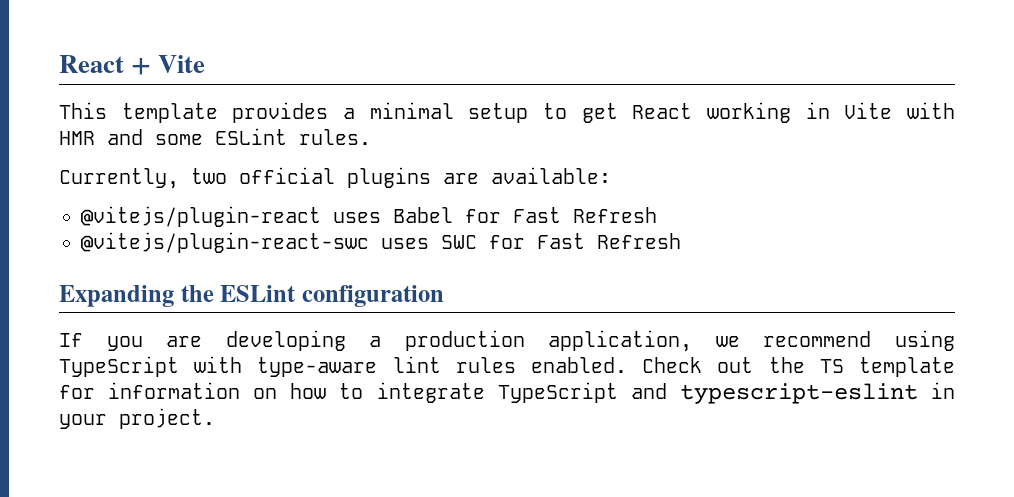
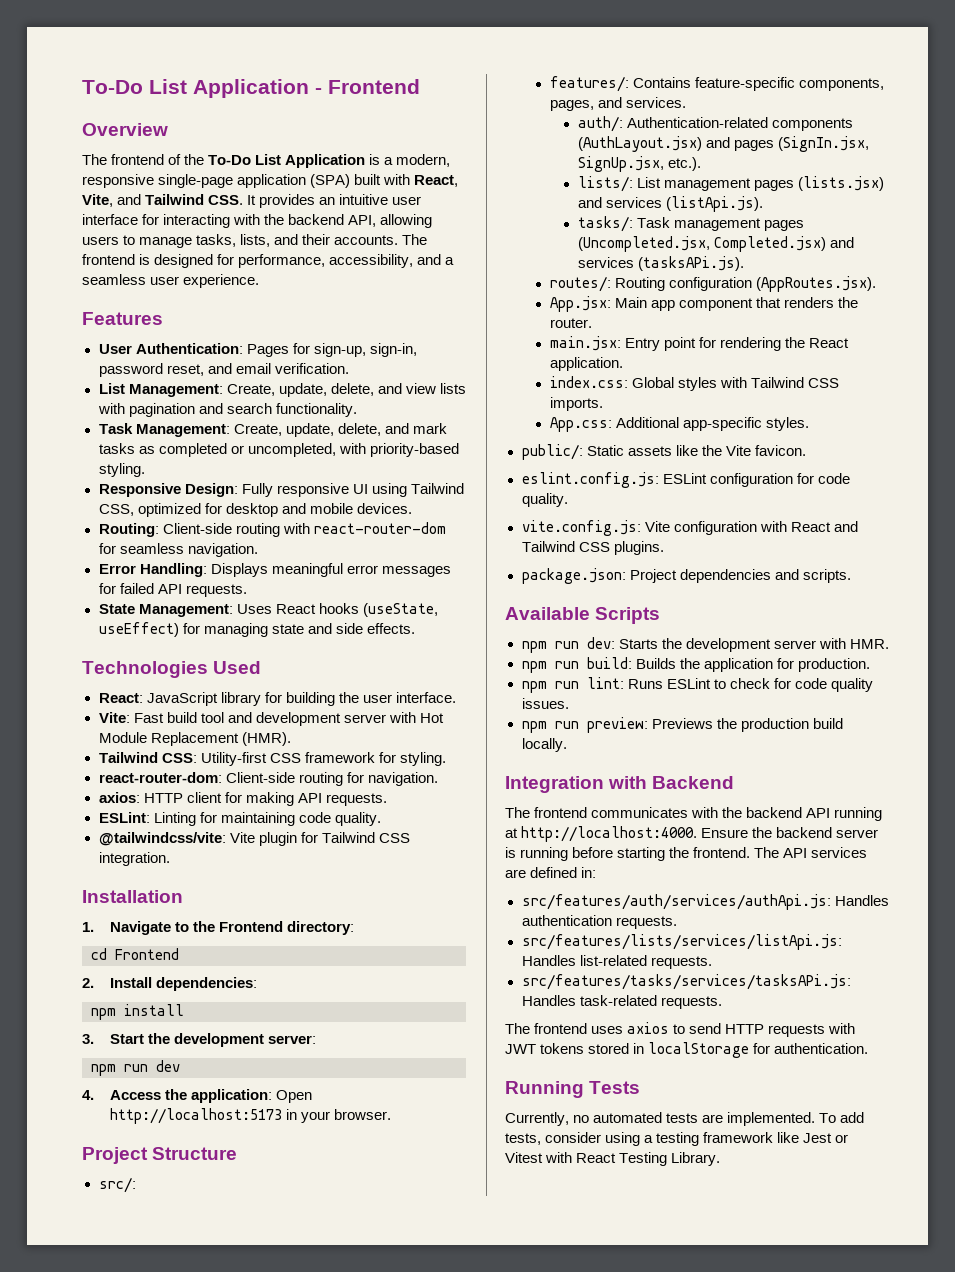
- React + Vite
- This template provides a minimal setup to get React working in Vite with HMR and some ESLint rules.
- Currently, two official plugins are available:
- @vitejs/plugin-react uses Babel for Fast Refresh
- @vitejs/plugin-react-swc uses SWC for Fast Refresh
- Expanding the ESLint configuration
- If you are developing a production application, we recommend using TypeScript with type-aware lint rules enabled. Check out the TS template for information on how to integrate TypeScript and typescript-eslint in your project.
+ To-Do List Application - Frontend
+ Overview
+ The frontend of the To-Do List Application is a modern, responsive single-page application (SPA) built with React, Vite, and Tailwind CSS. It provides an intuitive user interface for interacting with the backend API, allowing users to manage tasks, lists, and their accounts. The frontend is designed for performance, accessibility, and a seamless user experience.
+ Features
+ User Authentication: Pages for sign-up, sign-in, password reset, and email verification.
+ List Management: Create, update, delete, and view lists with pagination and search functionality.
+ Task Management: Create, update, delete, and mark tasks as completed or uncompleted, with priority-based styling.
+ Responsive Design: Fully responsive UI using Tailwind CSS, optimized for desktop and mobile devices.
+ Routing: Client-side routing with react-router-dom for seamless navigation.
+ Error Handling: Displays meaningful error messages for failed API requests.
+ State Management: Uses React hooks (useState, useEffect) for managing state and side effects.
+ Technologies Used
+ React: JavaScript library for building the user interface.
+ Vite: Fast build tool and development server with Hot Module Replacement (HMR).
+ Tailwind CSS: Utility-first CSS framework for styling.
+ react-router-dom: Client-side routing for navigation.
+ axios: HTTP client for making API requests.
+ ESLint: Linting for maintaining code quality.
+ @tailwindcss/vite: Vite plugin for Tailwind CSS integration.
+ Installation
+ 1. Navigate to the Frontend directory:
+ cd Frontend
+ 2. Install dependencies:
+ npm install
+ 3. Start the development server:
+ npm run dev
+ 4. Access the application: Open http://localhost:5173 in your browser.
+ Project Structure
+ src/:
+ features/: Contains feature-specific components, pages, and services.
+ auth/: Authentication-related components (AuthLayout.jsx) and pages (SignIn.jsx, SignUp.jsx, etc.).
+ lists/: List management pages (lists.jsx) and services (listApi.js).
+ tasks/: Task management pages (Uncompleted.jsx, Completed.jsx) and services (tasksAPi.js).
+ routes/: Routing configuration (AppRoutes.jsx).
+ App.jsx: Main app component that renders the router.
+ main.jsx: Entry point for rendering the React application.
+ index.css: Global styles with Tailwind CSS imports.
+ App.css: Additional app-specific styles.
+ public/: Static assets like the Vite favicon.
+ eslint.config.js: ESLint configuration for code quality.
+ vite.config.js: Vite configuration with React and Tailwind CSS plugins.
+ package.json: Project dependencies and scripts.
+ Available Scripts
+ npm run dev: Starts the development server with HMR.
+ npm run build: Builds the application for production.
+ npm run lint: Runs ESLint to check for code quality issues.
+ npm run preview: Previews the production build locally.
+ Integration with Backend
+ The frontend communicates with the backend API running at http://localhost:4000. Ensure the backend server is running before starting the frontend. The API services are defined in:
+ src/features/auth/services/authApi.js: Handles authentication requests.
+ src/features/lists/services/listApi.js: Handles list-related requests.
+ src/features/tasks/services/tasksAPi.js: Handles task-related requests.
+ The frontend uses axios to send HTTP requests with JWT tokens stored in localStorage for authentication.
+ Running Tests
+ Currently, no automated tests are implemented. To add tests, consider using a testing framework like Jest or Vitest with React Testing Library.

